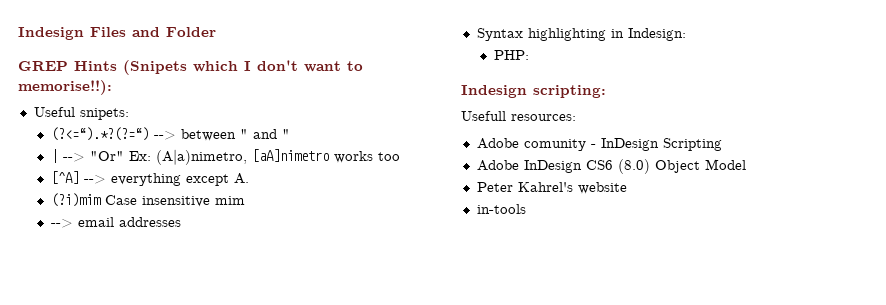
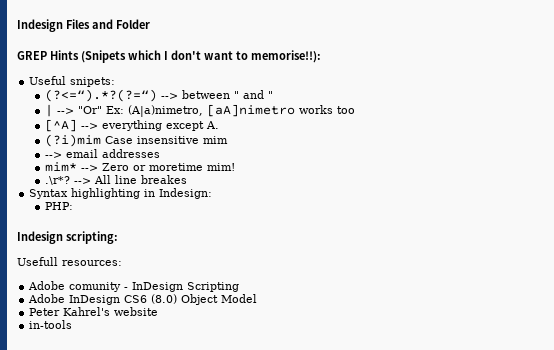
+ mim* --> Zero or moretime mim!
+ .\r*? --> All line breakes

